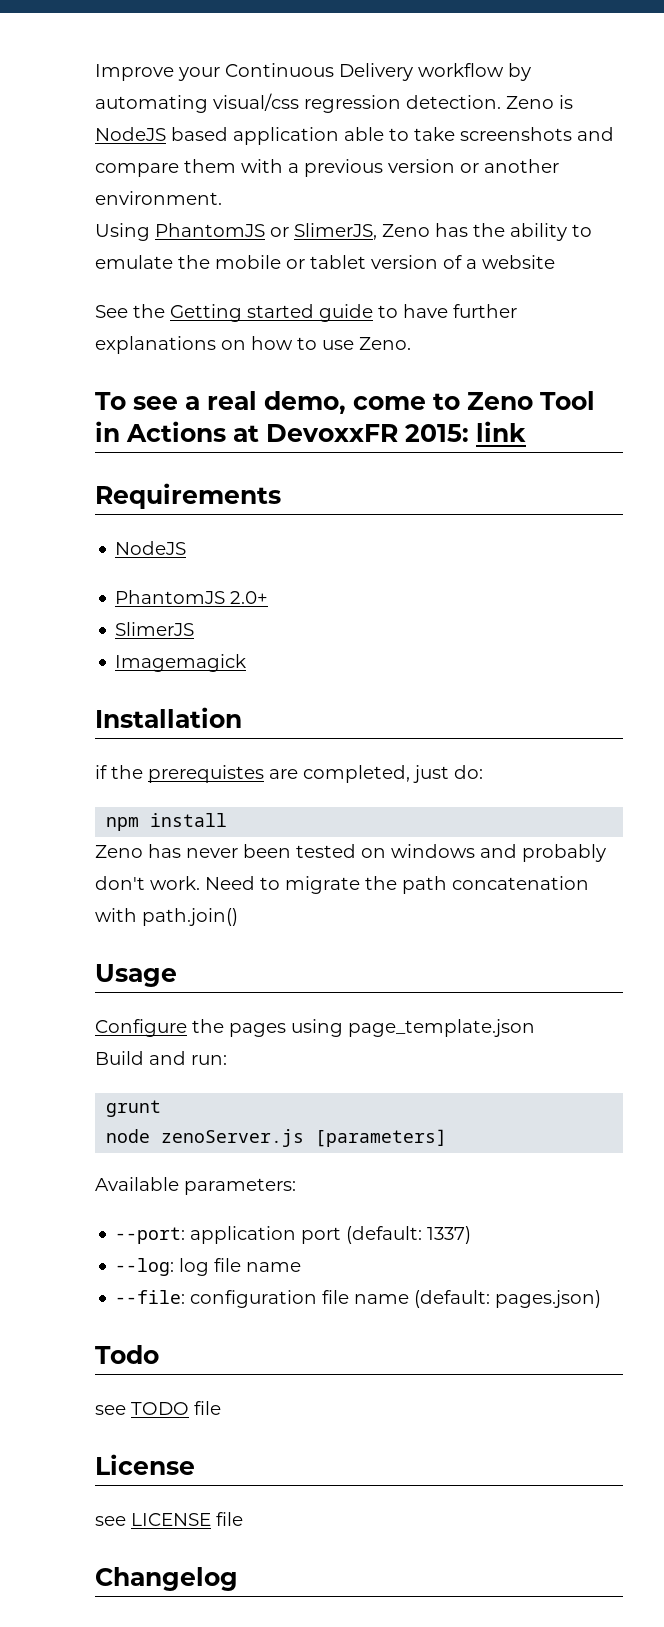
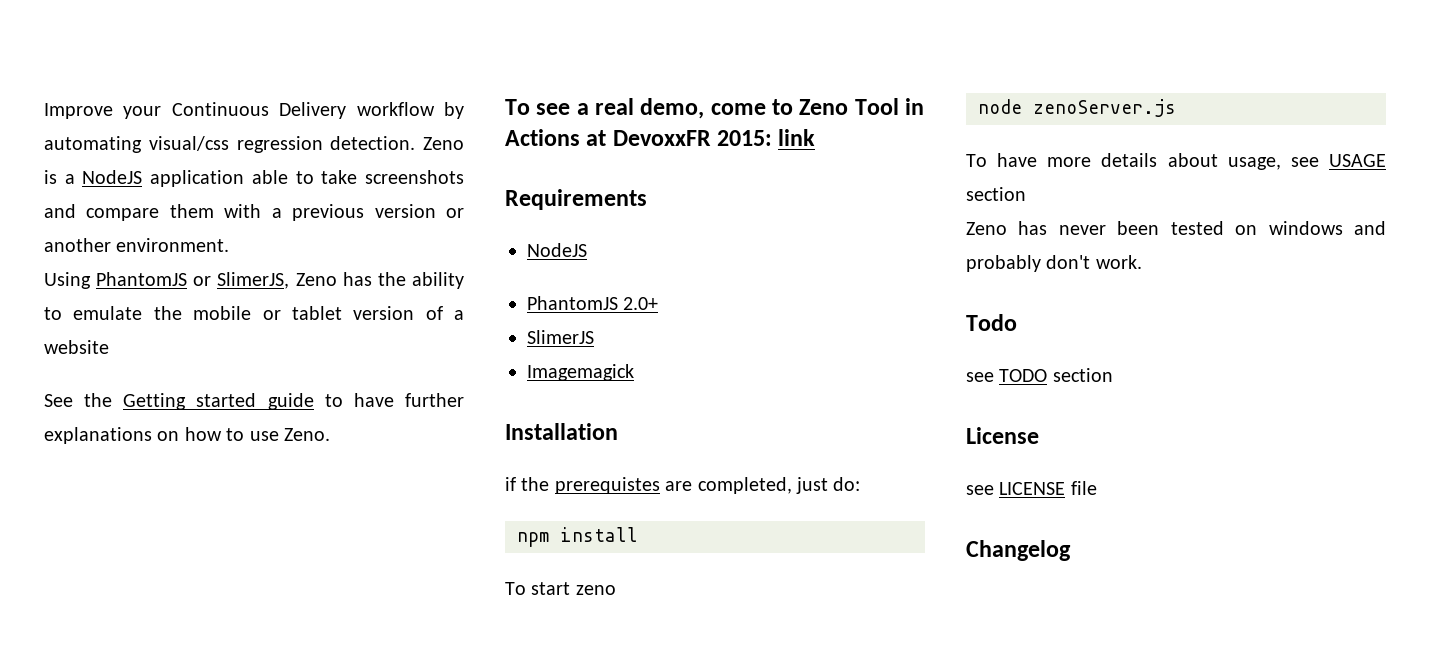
- Zeno is NodeJS based application able to take screenshots and compare them with a previous version or another environment.
+ Zeno is a NodeJS application able to take screenshots and compare them with a previous version or another environment.
+ To start zeno
+ node zenoServer.js
+ To have more details about usage, see USAGE section
- Need to migrate the path concatenation with path.join()
- Usage
- Configure the pages using page_template.json
- Build and run:
- grunt
- node zenoServer.js [parameters]
- Available parameters:
- --port: application port (default: 1337)
- --log: log file name
- --file: configuration file name (default: pages.json)
- see TODO file
+ see TODO section

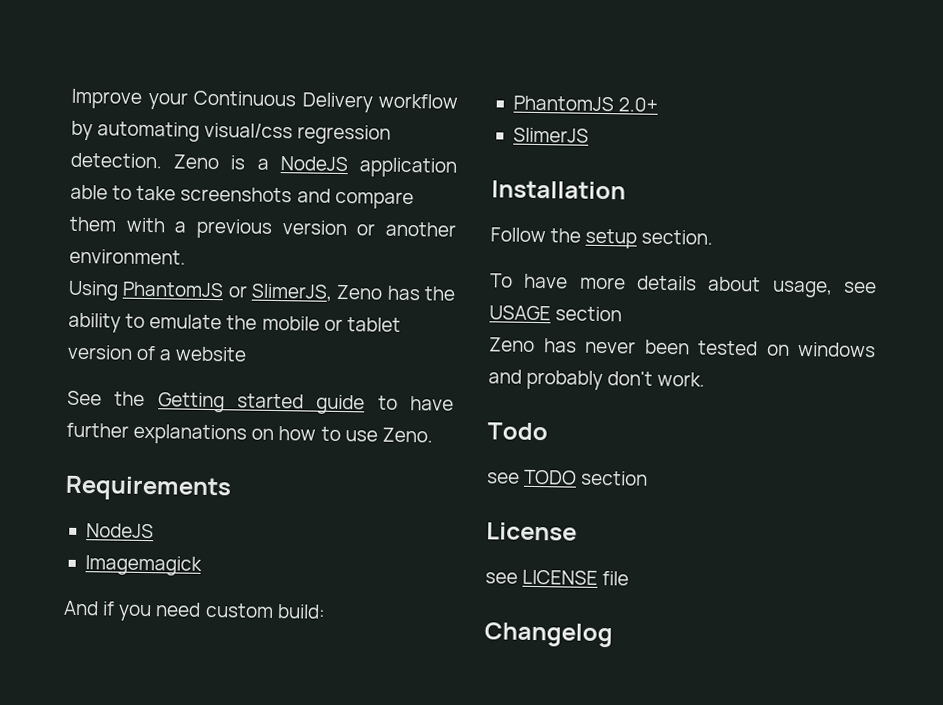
- To see a real demo, come to Zeno Tool in Actions at DevoxxFR 2015: link
  Requirements
  NodeJS
+ Imagemagick
+ And if you need custom build:
- Imagemagick
- if the prerequistes are completed, just do:
- npm install
- To start zeno
- node zenoServer.js
+ Follow the setup section.

